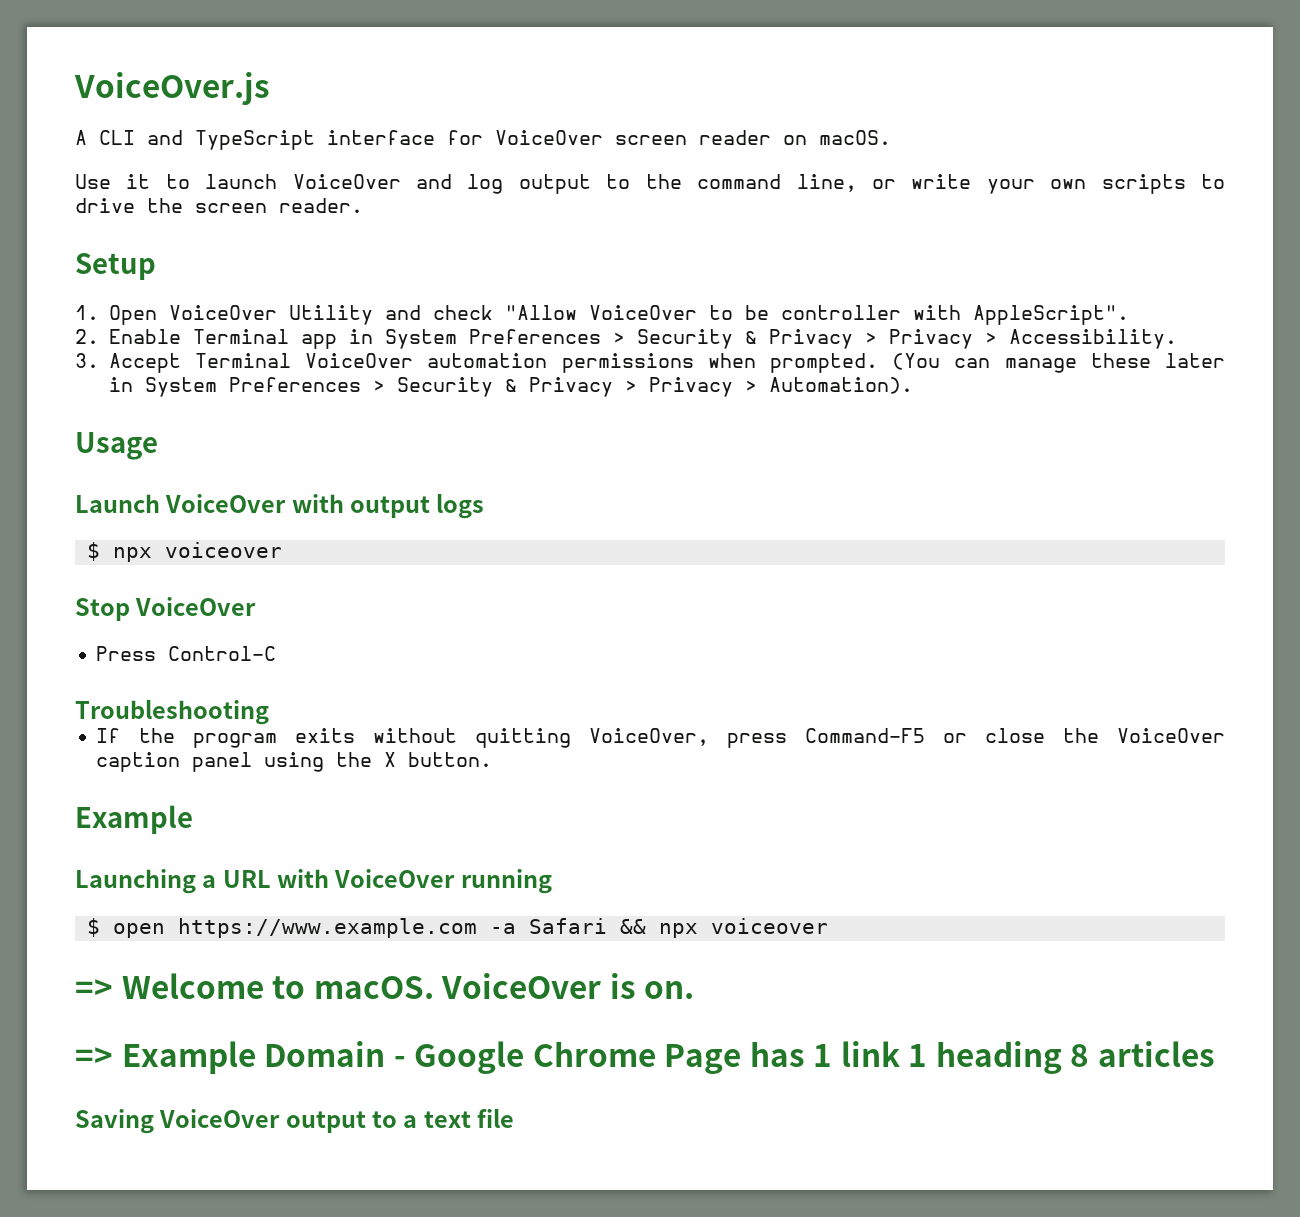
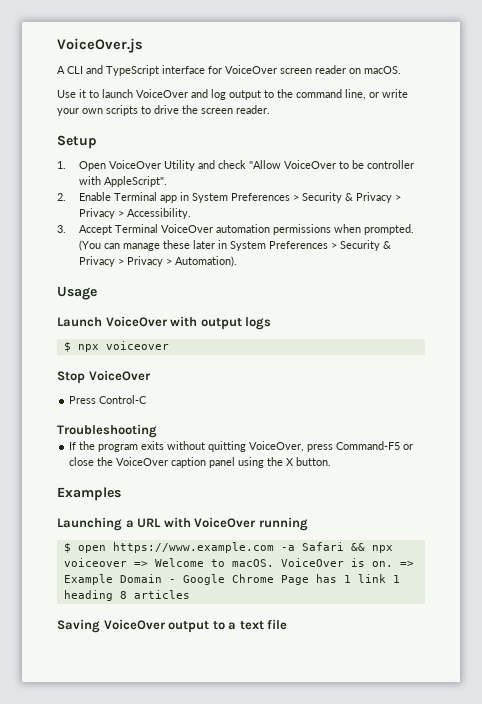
  If the program exits without quitting VoiceOver, press Command-F5 or close the VoiceOver caption panel using the X button.
- Example
+ Examples
- $ open https://www.example.com -a Safari && npx voiceover
- => Welcome to macOS.
+ $ open https://www.example.com -a Safari && npx voiceover => Welcome to macOS.
- VoiceOver is on.
- => Example Domain - Google Chrome Page has 1 link 1 heading 8 articles
+ VoiceOver is on. => Example Domain - Google Chrome Page has 1 link 1 heading 8 articles

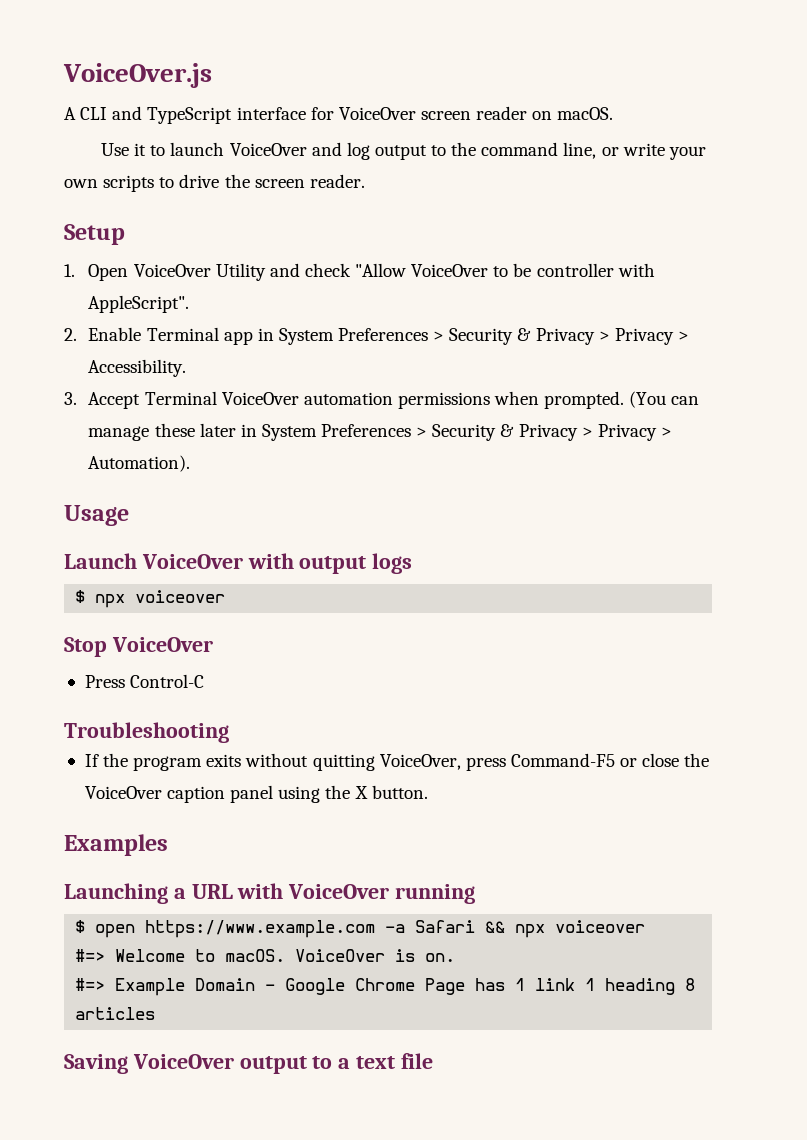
- $ open https://www.example.com -a Safari && npx voiceover => Welcome to macOS.
+ $ open https://www.example.com -a Safari && npx voiceover
+ #=> Welcome to macOS.
- VoiceOver is on. => Example Domain - Google Chrome Page has 1 link 1 heading 8 articles
+ VoiceOver is on.
+ #=> Example Domain - Google Chrome Page has 1 link 1 heading 8 articles

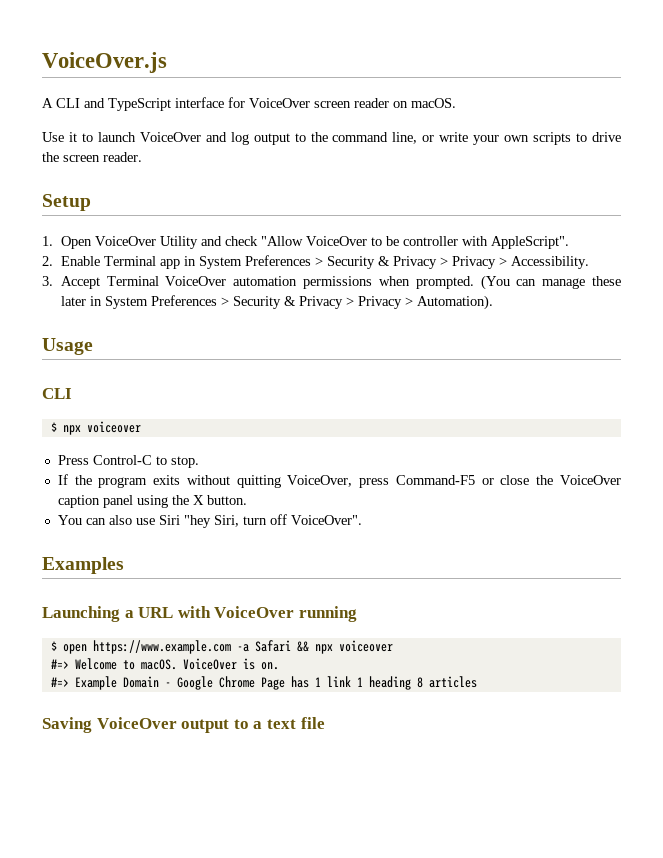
  Usage
- Launch VoiceOver with output logs
+ CLI
- Stop VoiceOver
- Press Control-C
- Troubleshooting
+ Press Control-C to stop.
+ You can also use Siri "hey Siri, turn off VoiceOver".

